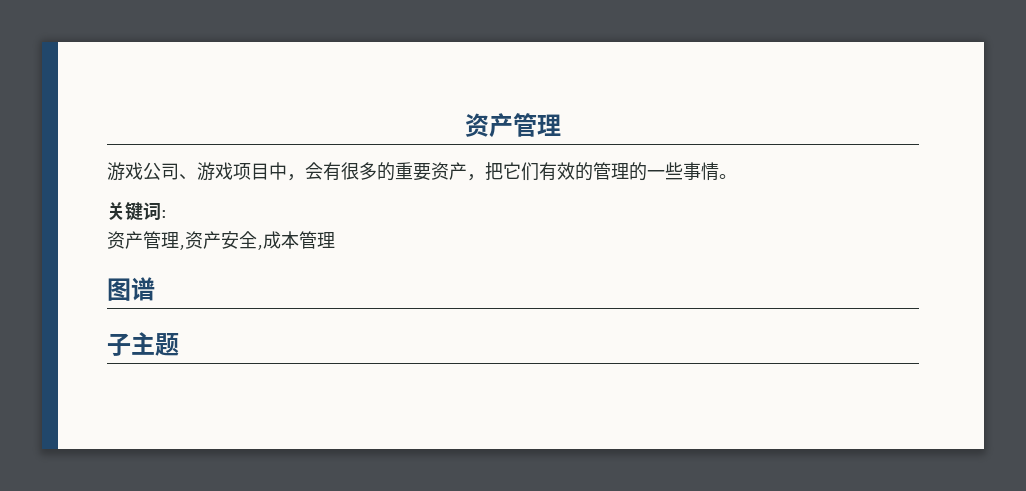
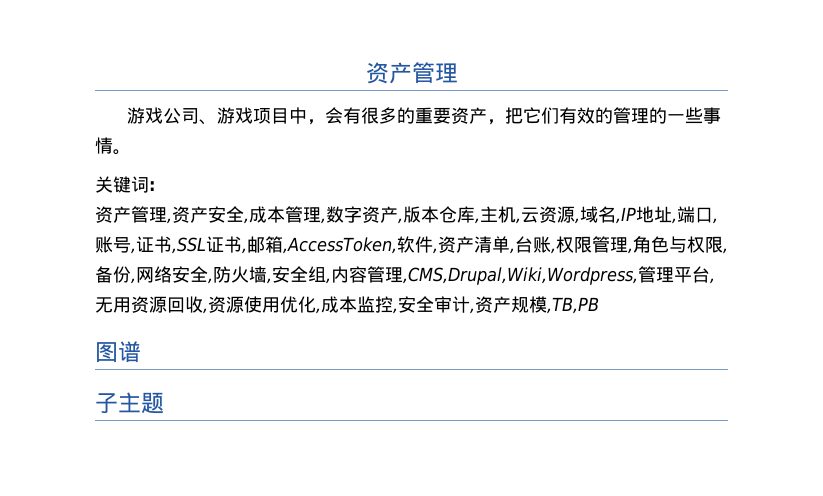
- 资产管理,资产安全,成本管理
+ 资产管理,资产安全,成本管理,数字资产,版本仓库,主机,云资源,域名,IP地址,端口,账号,证书,SSL证书,邮箱,AccessToken,软件,资产清单,台账,权限管理,角色与权限,备份,网络安全,防火墙,安全组,内容管理,CMS,Drupal,Wiki,Wordpress,管理平台,无用资源回收,资源使用优化,成本监控,安全审计,资产规模,TB,PB

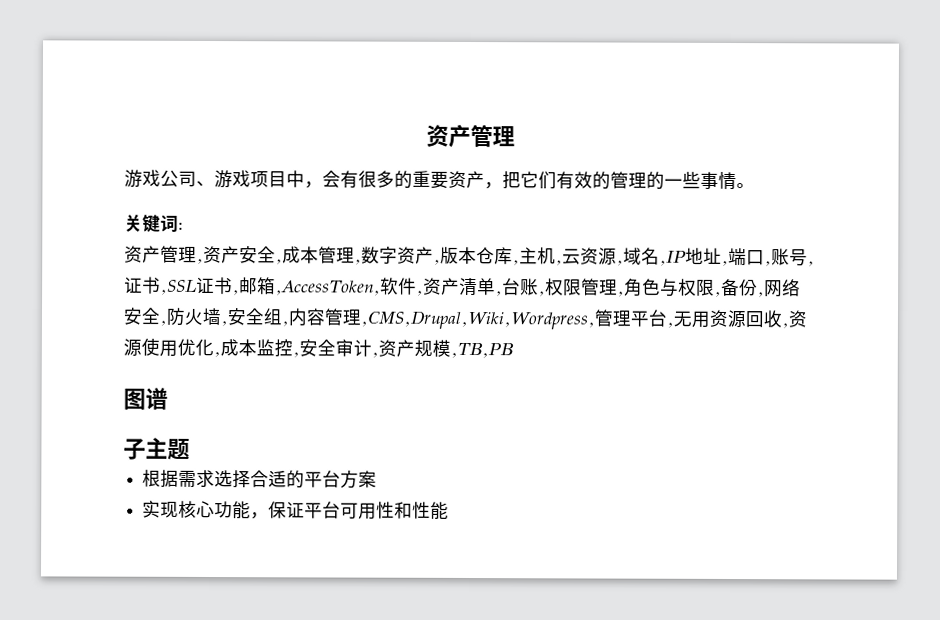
+ 根据需求选择合适的平台方案
+ 实现核心功能，保证平台可用性和性能

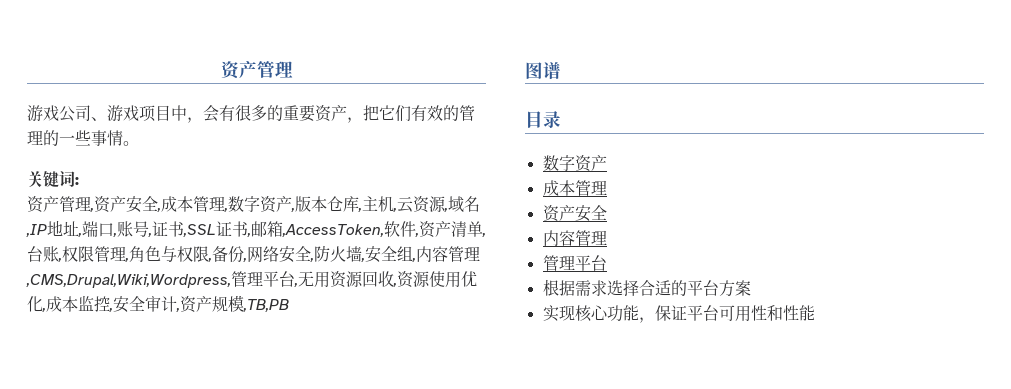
- 子主题
+ 目录
+ 数字资产
+ 成本管理
+ 资产安全
+ 内容管理
+ 管理平台

